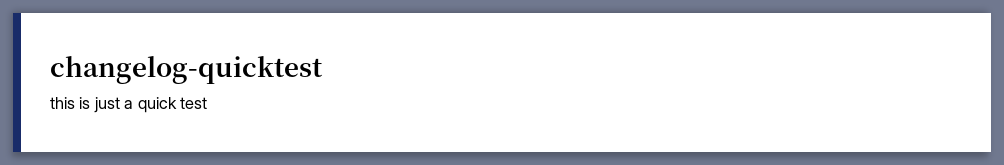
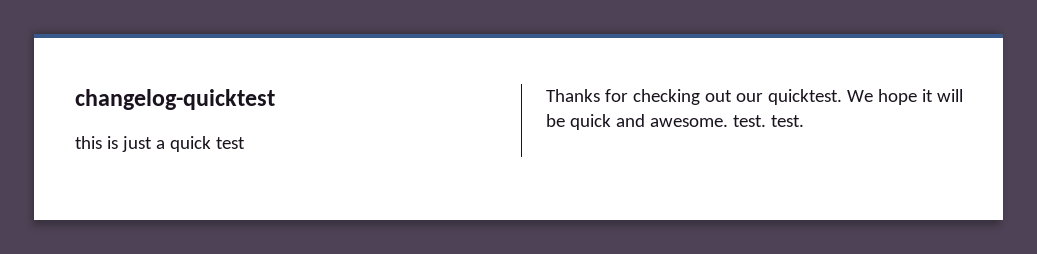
+ Thanks for checking out our quicktest. We hope it will be quick and awesome. test. test.

